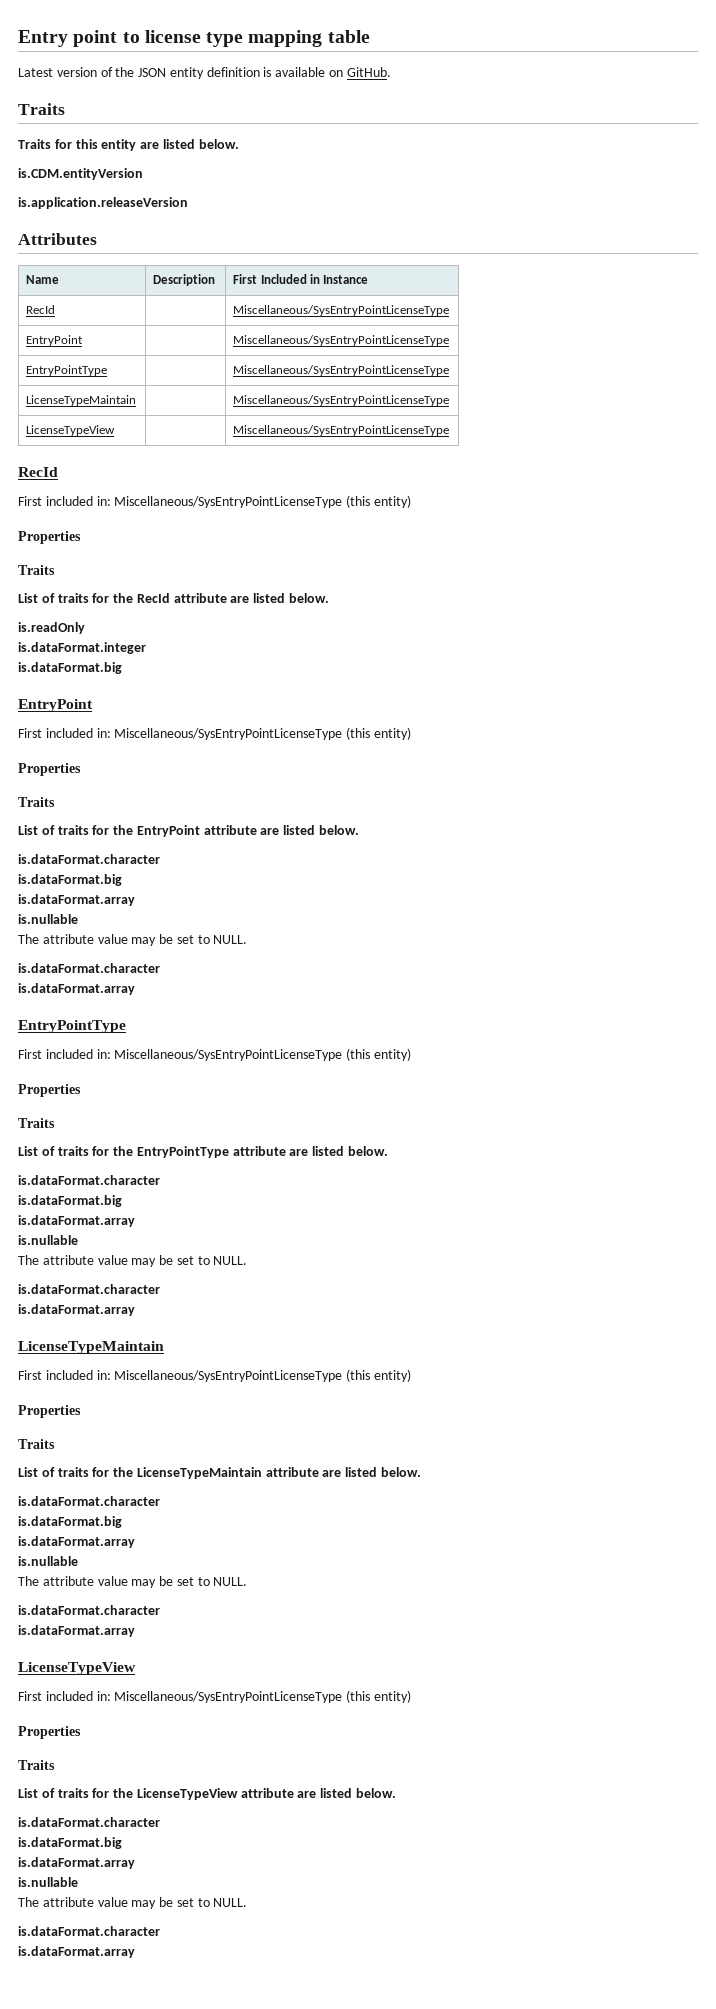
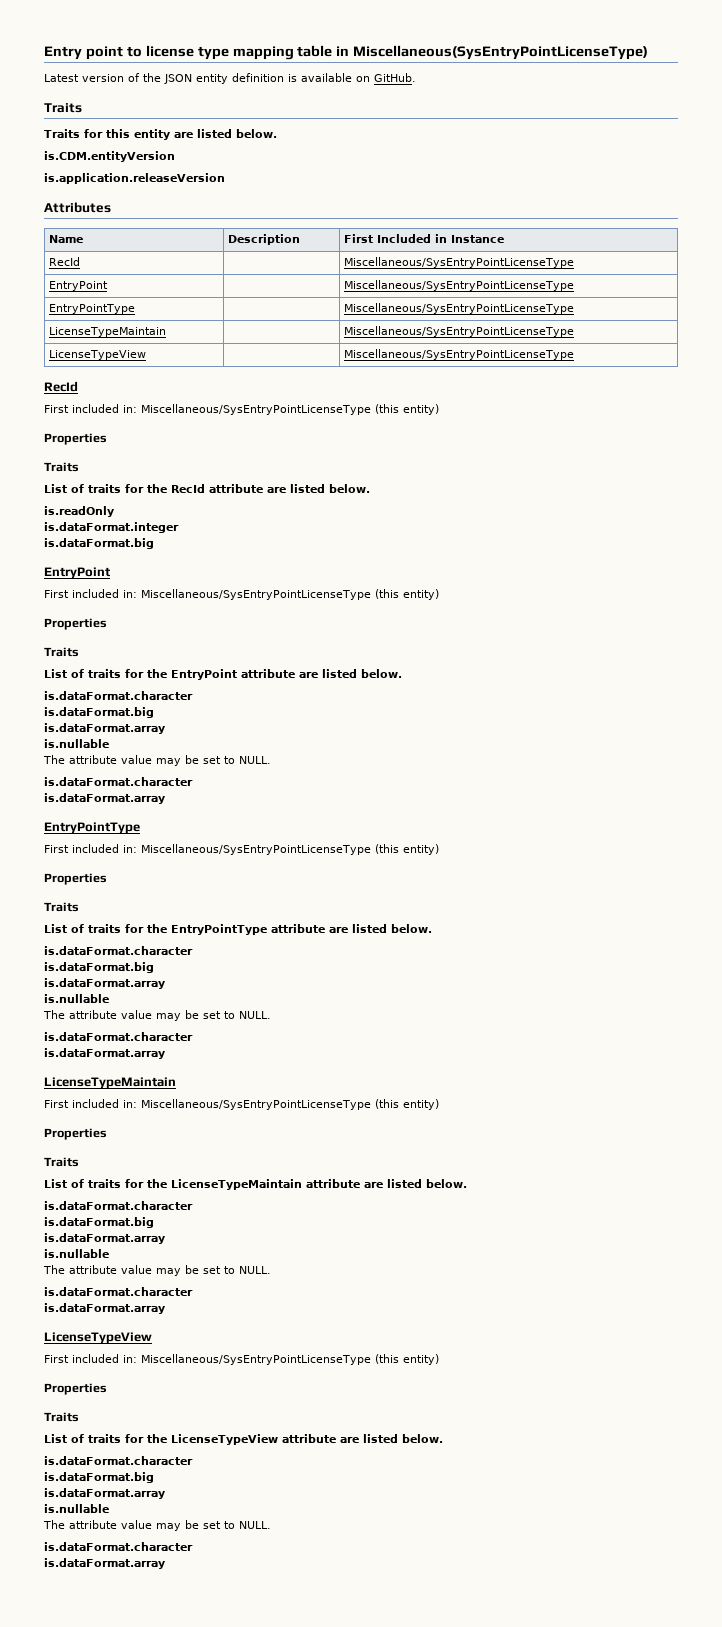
- Entry point to license type mapping table
+ Entry point to license type mapping table in Miscellaneous(SysEntryPointLicenseType)

